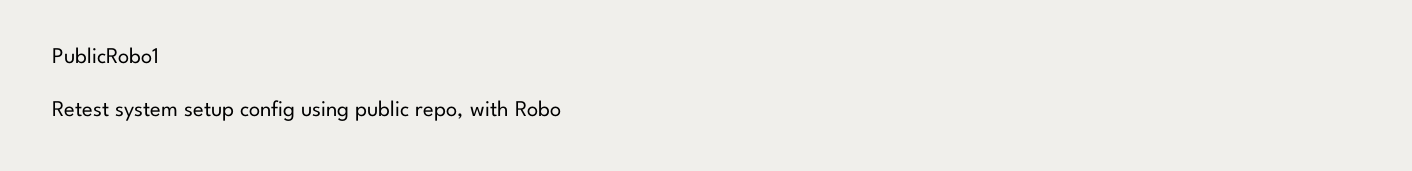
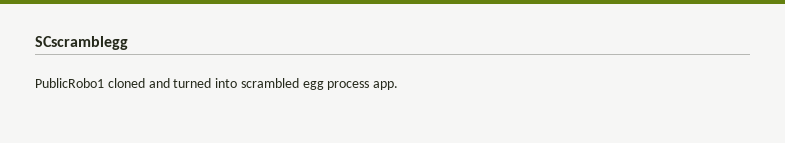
+ SCscramblegg
- PublicRobo1
- Retest system setup config using public repo, with Robo
+ PublicRobo1 cloned and turned into scrambled egg process app.

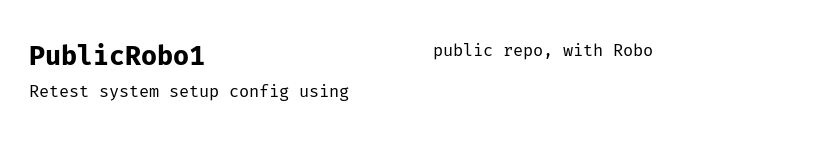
- SCscramblegg
- PublicRobo1 cloned and turned into scrambled egg process app.
+ PublicRobo1
+ Retest system setup config using public repo, with Robo

